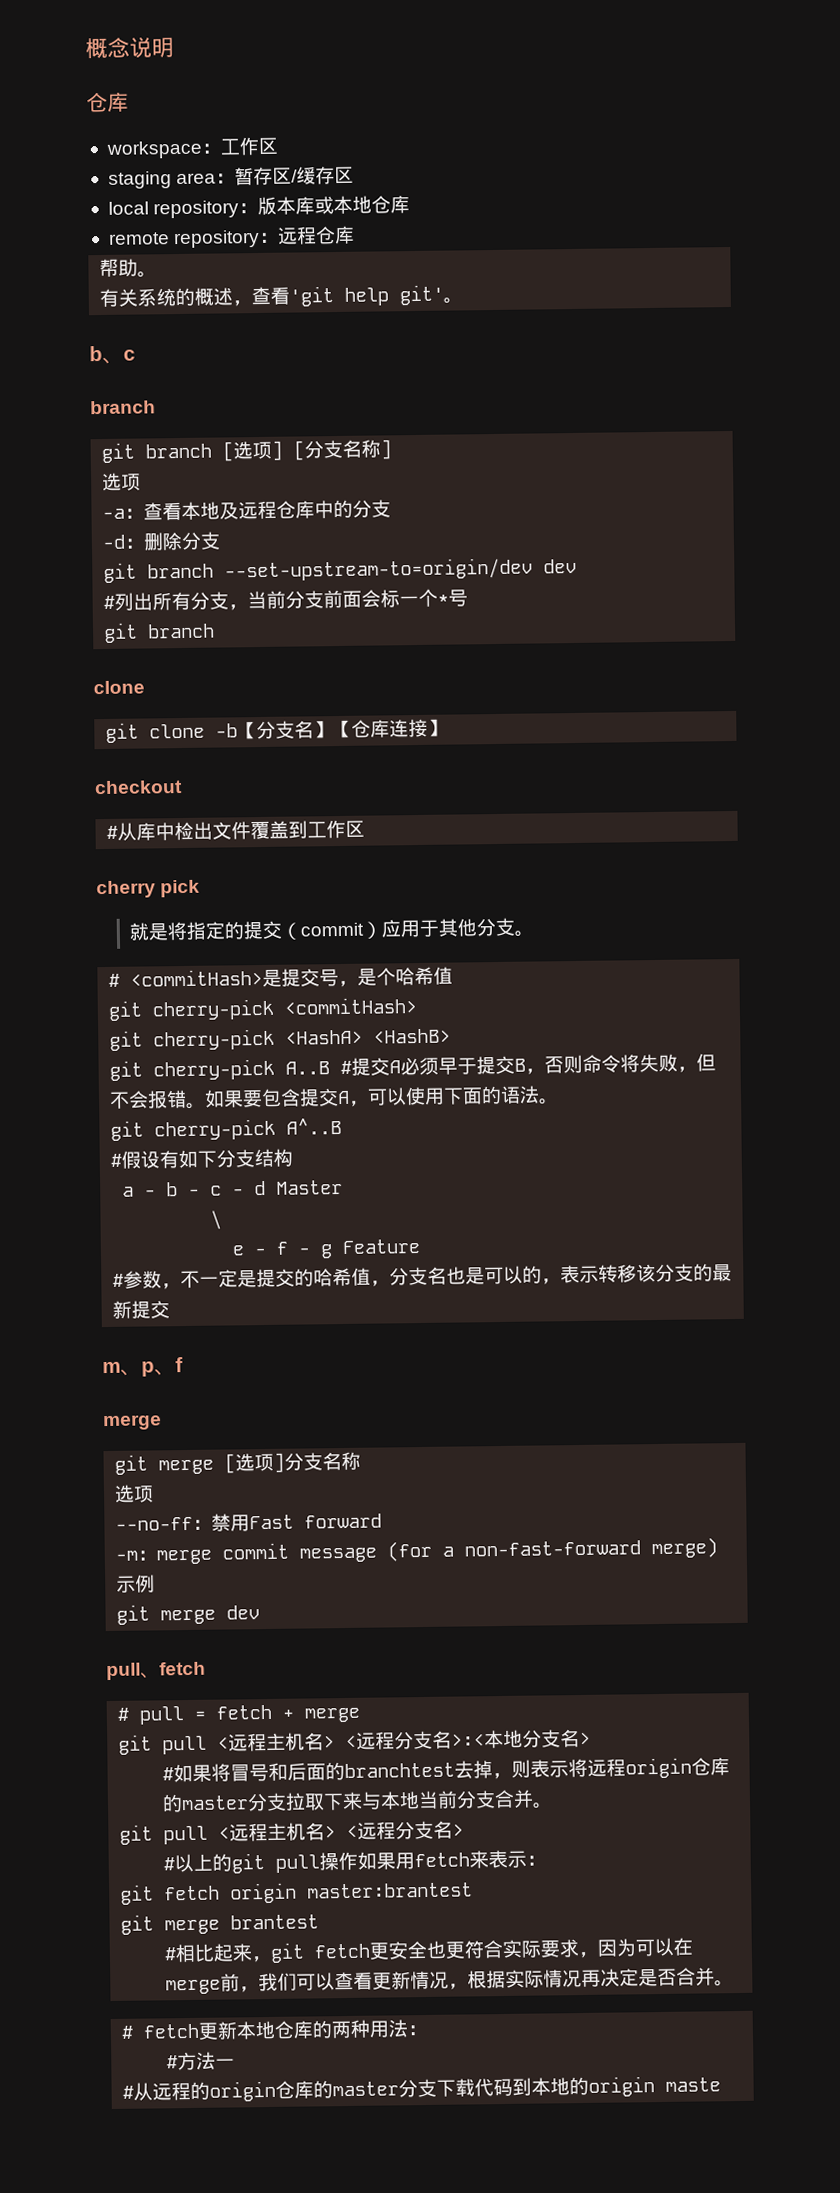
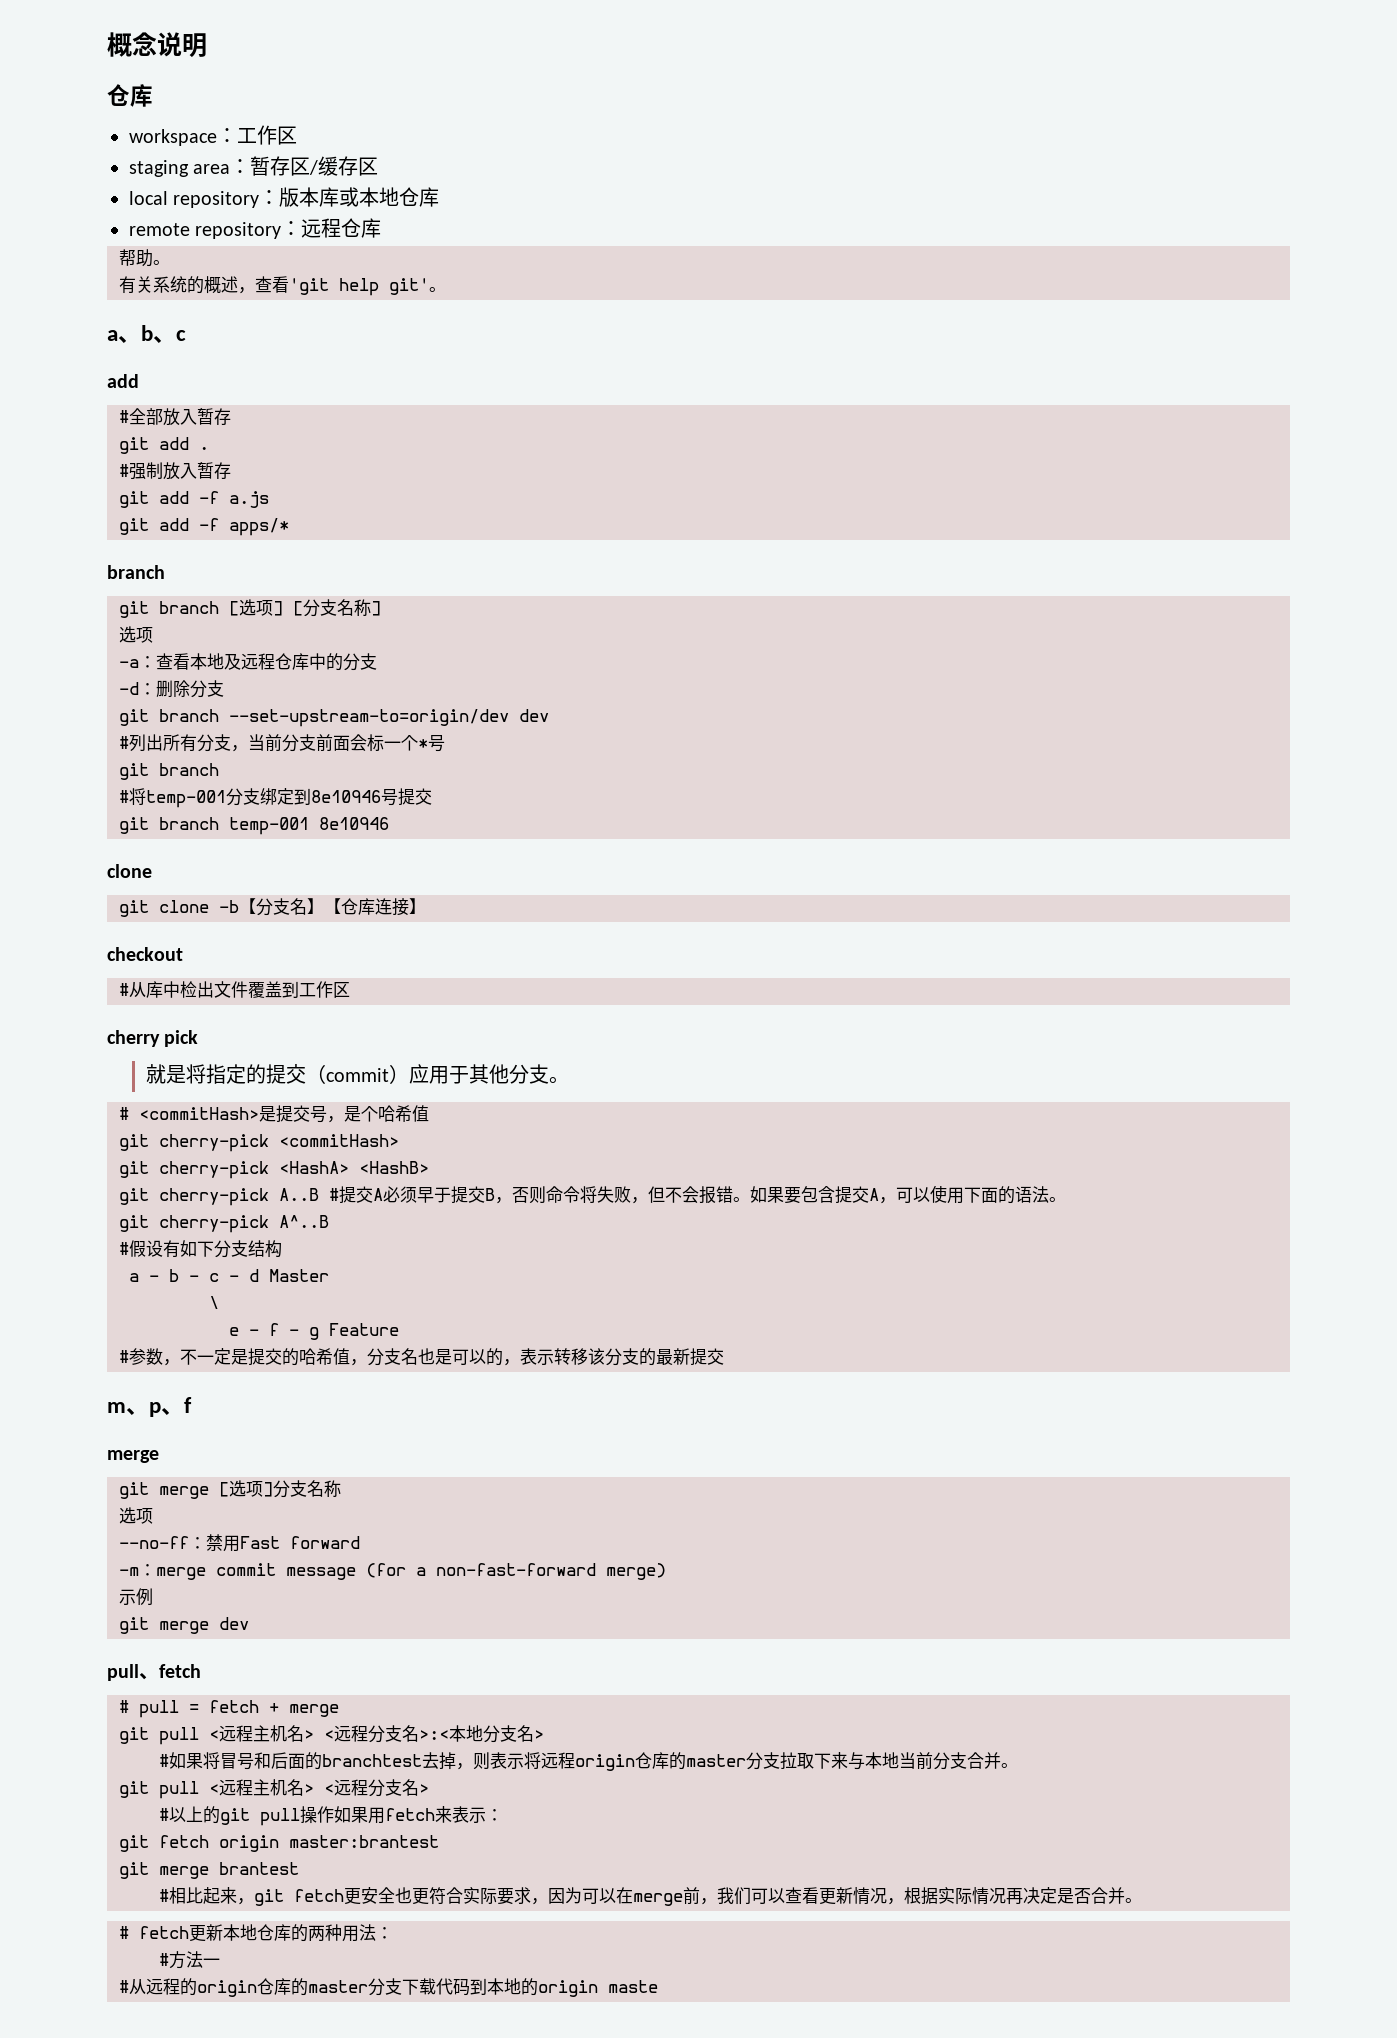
- b、c
+ a、b、c
+ add
+ #全部放入暂存
+ git add .
+ #强制放入暂存
+ git add -f a.js
+ git add -f apps/*
+ #将temp-001分支绑定到8e10946号提交
+ git branch temp-001 8e10946

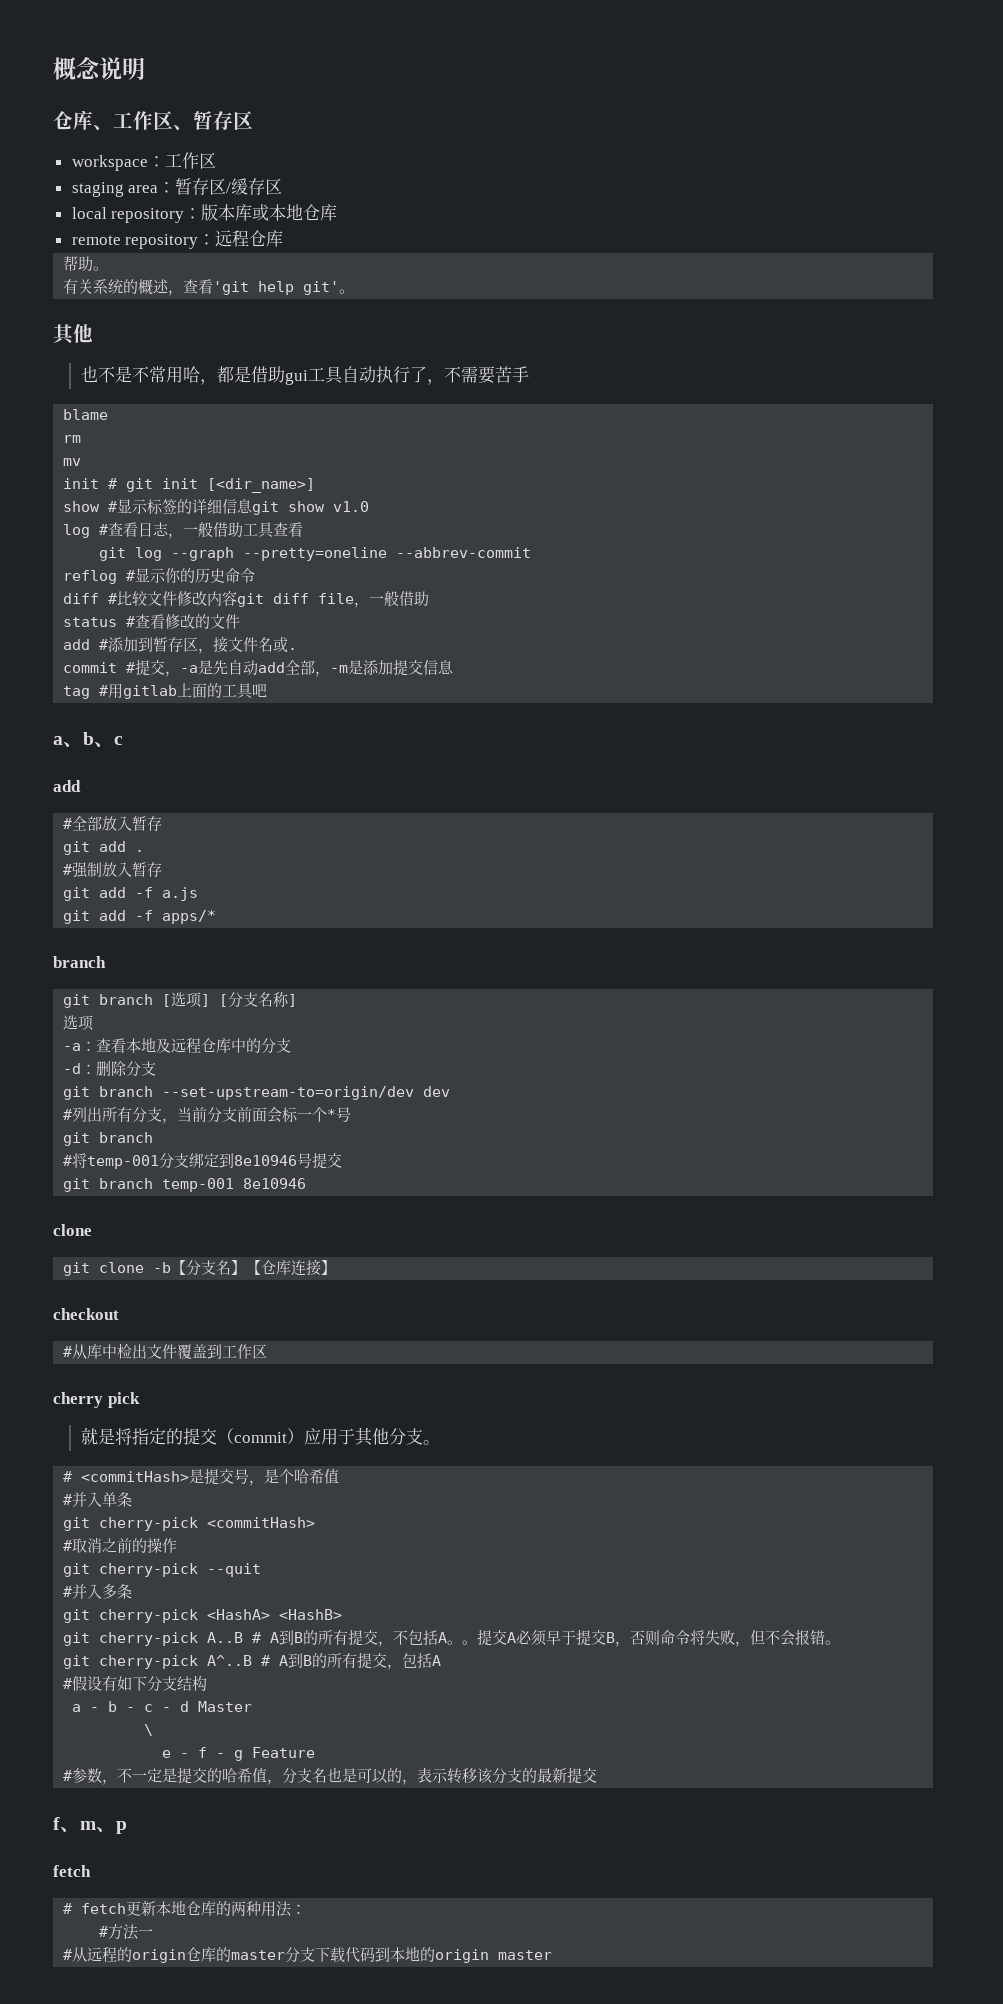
  概念说明
- 仓库
+ 仓库、工作区、暂存区
  有关系统的概述，查看'git help git'。
+ 其他
+ 也不是不常用哈，都是借助gui工具自动执行了，不需要苦手
+ blame
+ rm
+ mv
+ init # git init [<dir_name>]
+ show #显示标签的详细信息git show v1.0
+ log #查看日志，一般借助工具查看
+ git log --graph --pretty=oneline --abbrev-commit
+ reflog #显示你的历史命令
+ diff #比较文件修改内容git diff file，一般借助
+ status #查看修改的文件
+ add #添加到暂存区，接文件名或.
+ commit #提交，-a是先自动add全部，-m是添加提交信息
+ tag #用gitlab上面的工具吧
+ #并入单条
+ #取消之前的操作
+ git cherry-pick --quit
+ #并入多条
- git cherry-pick A..B #提交A必须早于提交B，否则命令将失败，但不会报错。如果要包含提交A，可以使用下面的语法。
- git cherry-pick A^..B
+ git cherry-pick A..B # A到B的所有提交，不包括A。。提交A必须早于提交B，否则命令将失败，但不会报错。
+ git cherry-pick A^..B # A到B的所有提交，包括A
- m、p、f
- merge
- git merge [选项]分支名称
- 选项
- --no-ff：禁用Fast forward
- -m：merge commit message (for a non-fast-forward merge)
- 示例
- git merge dev
- pull、fetch
- # pull = fetch + merge
- git pull <远程主机名> <远程分支名>:<本地分支名>
- #如果将冒号和后面的branchtest去掉，则表示将远程origin仓库的master分支拉取下来与本地当前分支合并。
- git pull <远程主机名> <远程分支名>
- #以上的git pull操作如果用fetch来表示：
- git fetch origin master:brantest
- git merge brantest
- #相比起来，git fetch更安全也更符合实际要求，因为可以在merge前，我们可以查看更新情况，根据实际情况再决定是否合并。
+ f、m、p
+ fetch
- #从远程的origin仓库的master分支下载代码到本地的origin maste
+ #从远程的origin仓库的master分支下载代码到本地的origin master

